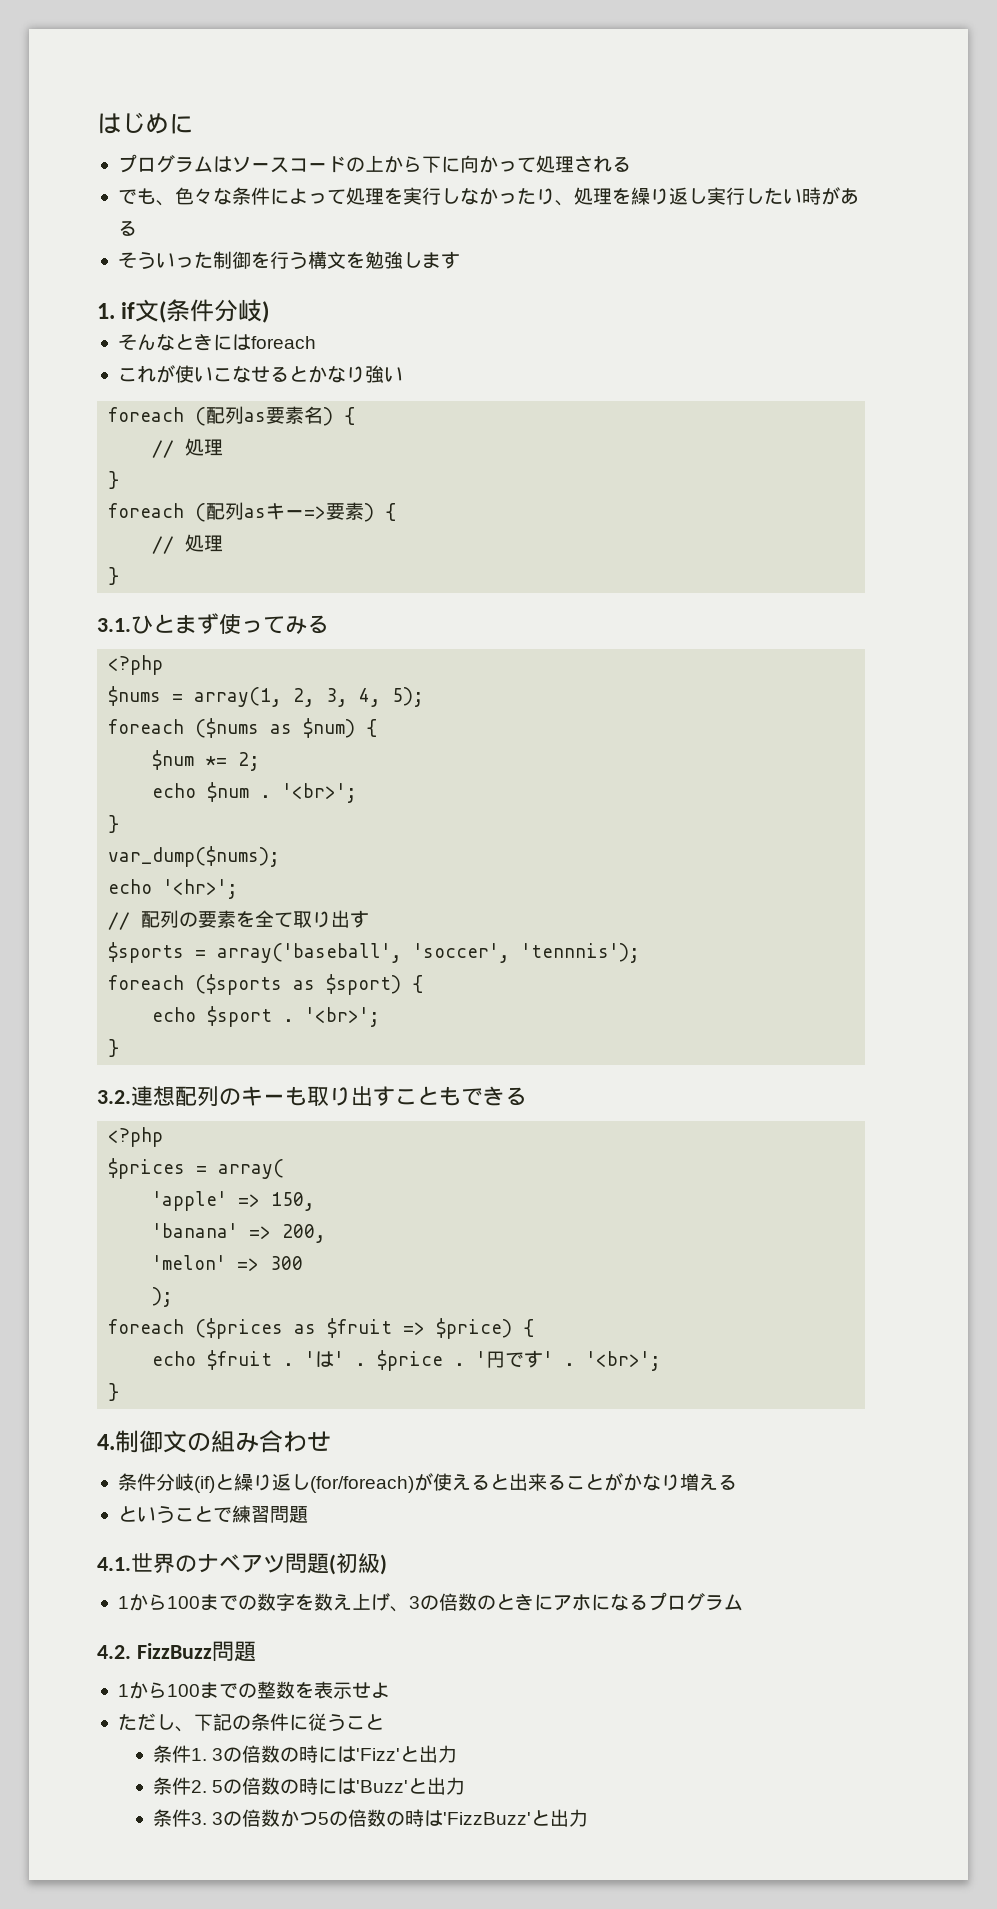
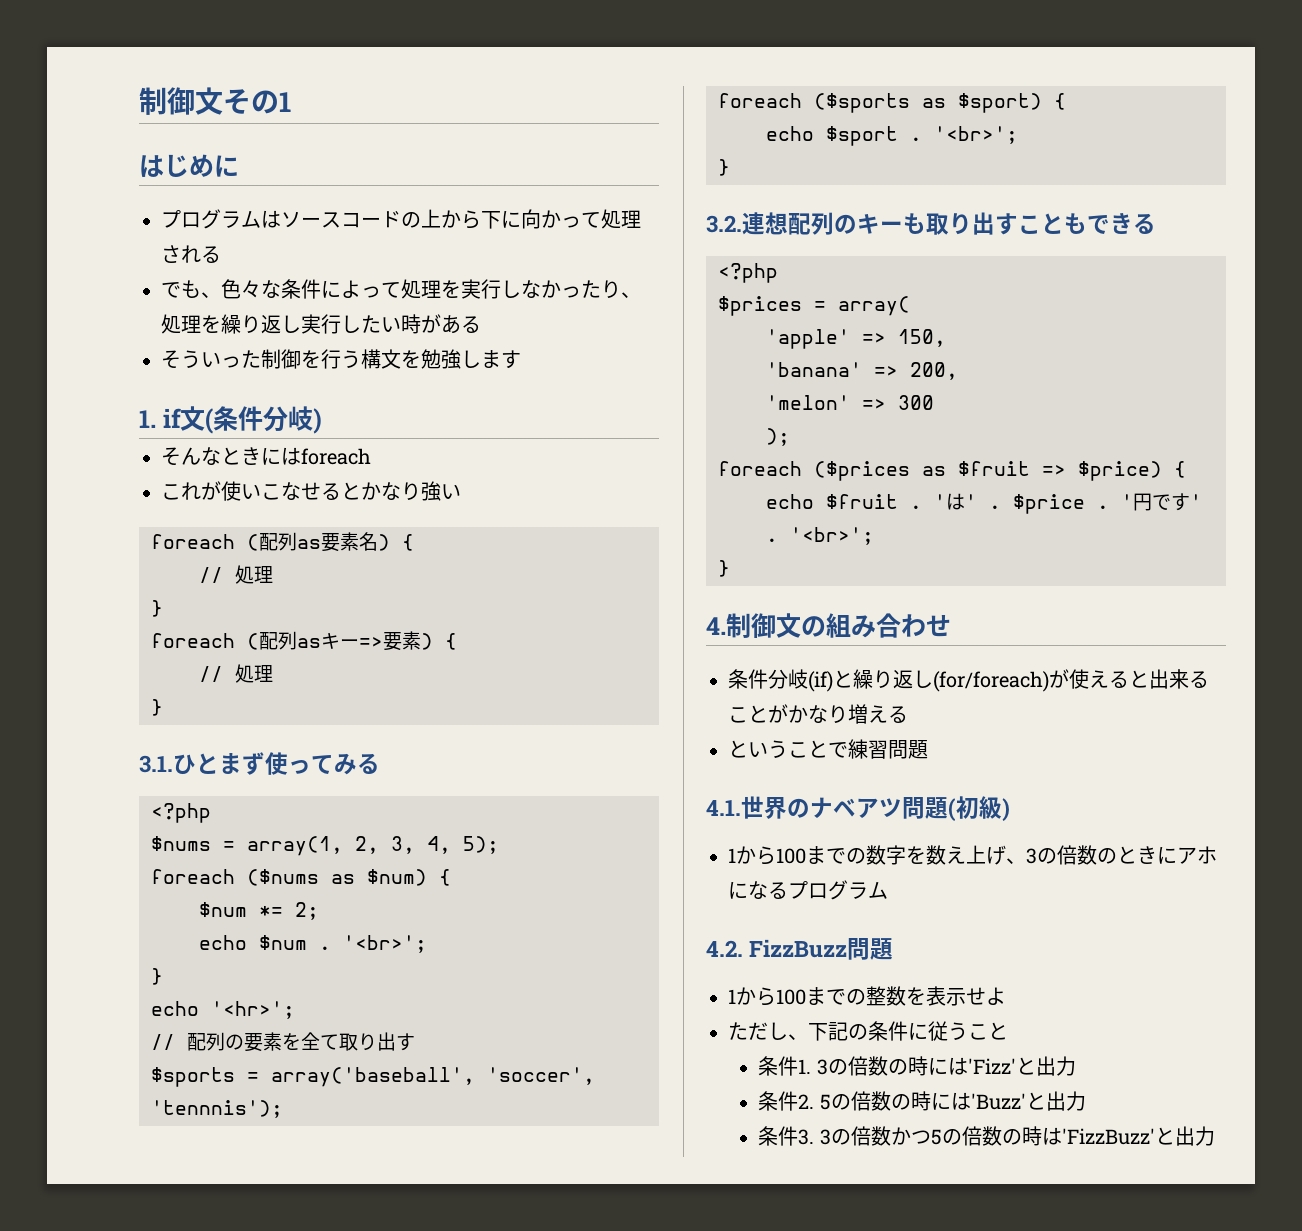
+ 制御文その1
- var_dump($nums);

